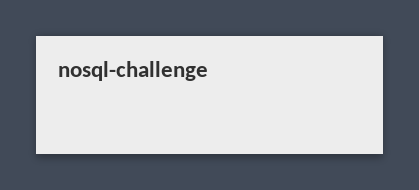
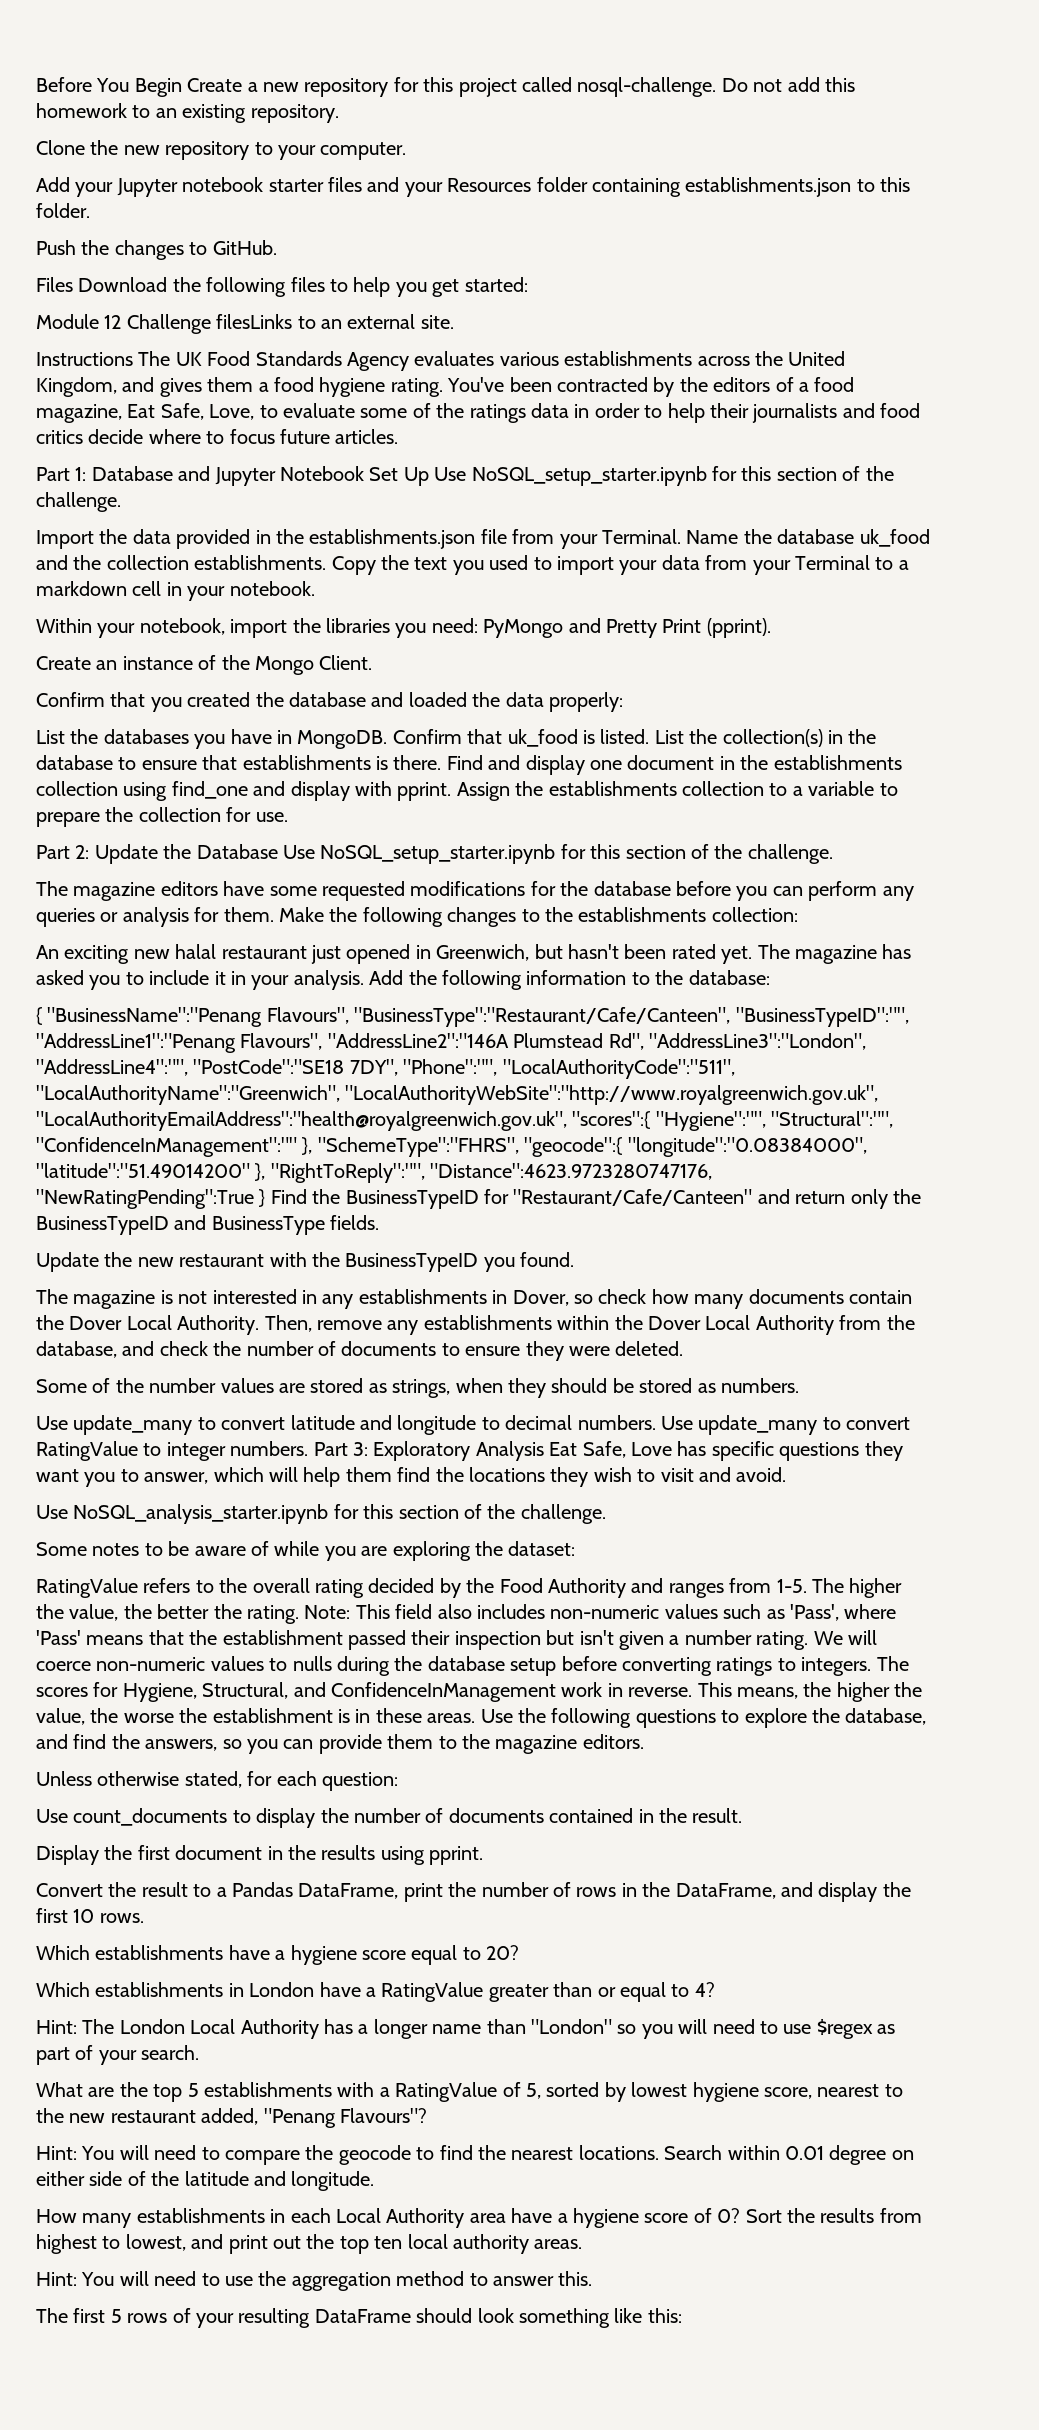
- nosql-challenge
+ Before You Begin Create a new repository for this project called nosql-challenge. Do not add this homework to an existing repository.
+ Clone the new repository to your computer.
+ Add your Jupyter notebook starter files and your Resources folder containing establishments.json to this folder.
+ Push the changes to GitHub.
+ Files Download the following files to help you get started:
+ Module 12 Challenge filesLinks to an external site.
+ Instructions The UK Food Standards Agency evaluates various establishments across the United Kingdom, and gives them a food hygiene rating. You've been contracted by the editors of a food magazine, Eat Safe, Love, to evaluate some of the ratings data in order to help their journalists and food critics decide where to focus future articles.
+ Part 1: Database and Jupyter Notebook Set Up Use NoSQL_setup_starter.ipynb for this section of the challenge.
+ Import the data provided in the establishments.json file from your Terminal. Name the database uk_food and the collection establishments. Copy the text you used to import your data from your Terminal to a markdown cell in your notebook.
+ Within your notebook, import the libraries you need: PyMongo and Pretty Print (pprint).
+ Create an instance of the Mongo Client.
+ Confirm that you created the database and loaded the data properly:
+ List the databases you have in MongoDB. Confirm that uk_food is listed. List the collection(s) in the database to ensure that establishments is there. Find and display one document in the establishments collection using find_one and display with pprint. Assign the establishments collection to a variable to prepare the collection for use.
+ Part 2: Update the Database Use NoSQL_setup_starter.ipynb for this section of the challenge.
+ The magazine editors have some requested modifications for the database before you can perform any queries or analysis for them. Make the following changes to the establishments collection:
+ An exciting new halal restaurant just opened in Greenwich, but hasn't been rated yet. The magazine has asked you to include it in your analysis. Add the following information to the database:
+ { "BusinessName":"Penang Flavours", "BusinessType":"Restaurant/Cafe/Canteen", "BusinessTypeID":"", "AddressLine1":"Penang Flavours", "AddressLine2":"146A Plumstead Rd", "AddressLine3":"London", "AddressLine4":"", "PostCode":"SE18 7DY", "Phone":"", "LocalAuthorityCode":"511", "LocalAuthorityName":"Greenwich", "LocalAuthorityWebSite":"http://www.royalgreenwich.gov.uk", "LocalAuthorityEmailAddress":"health@royalgreenwich.gov.uk", "scores":{ "Hygiene":"", "Structural":"", "ConfidenceInManagement":"" }, "SchemeType":"FHRS", "geocode":{ "longitude":"0.08384000", "latitude":"51.49014200" }, "RightToReply":"", "Distance":4623.9723280747176, "NewRatingPending":True } Find the BusinessTypeID for "Restaurant/Cafe/Canteen" and return only the BusinessTypeID and BusinessType fields.
+ Update the new restaurant with the BusinessTypeID you found.
+ The magazine is not interested in any establishments in Dover, so check how many documents contain the Dover Local Authority. Then, remove any establishments within the Dover Local Authority from the database, and check the number of documents to ensure they were deleted.
+ Some of the number values are stored as strings, when they should be stored as numbers.
+ Use update_many to convert latitude and longitude to decimal numbers. Use update_many to convert RatingValue to integer numbers. Part 3: Exploratory Analysis Eat Safe, Love has specific questions they want you to answer, which will help them find the locations they wish to visit and avoid.
+ Use NoSQL_analysis_starter.ipynb for this section of the challenge.
+ Some notes to be aware of while you are exploring the dataset:
+ RatingValue refers to the overall rating decided by the Food Authority and ranges from 1-5. The higher the value, the better the rating. Note: This field also includes non-numeric values such as 'Pass', where 'Pass' means that the establishment passed their inspection but isn't given a number rating. We will coerce non-numeric values to nulls during the database setup before converting ratings to integers. The scores for Hygiene, Structural, and ConfidenceInManagement work in reverse. This means, the higher the value, the worse the establishment is in these areas. Use the following questions to explore the database, and find the answers, so you can provide them to the magazine editors.
+ Unless otherwise stated, for each question:
+ Use count_documents to display the number of documents contained in the result.
+ Display the first document in the results using pprint.
+ Convert the result to a Pandas DataFrame, print the number of rows in the DataFrame, and display the first 10 rows.
+ Which establishments have a hygiene score equal to 20?
+ Which establishments in London have a RatingValue greater than or equal to 4?
+ Hint: The London Local Authority has a longer name than "London" so you will need to use $regex as part of your search.
+ What are the top 5 establishments with a RatingValue of 5, sorted by lowest hygiene score, nearest to the new restaurant added, "Penang Flavours"?
+ Hint: You will need to compare the geocode to find the nearest locations. Search within 0.01 degree on either side of the latitude and longitude.
+ How many establishments in each Local Authority area have a hygiene score of 0? Sort the results from highest to lowest, and print out the top ten local authority areas.
+ Hint: You will need to use the aggregation method to answer this.
+ The first 5 rows of your resulting DataFrame should look something like this:

